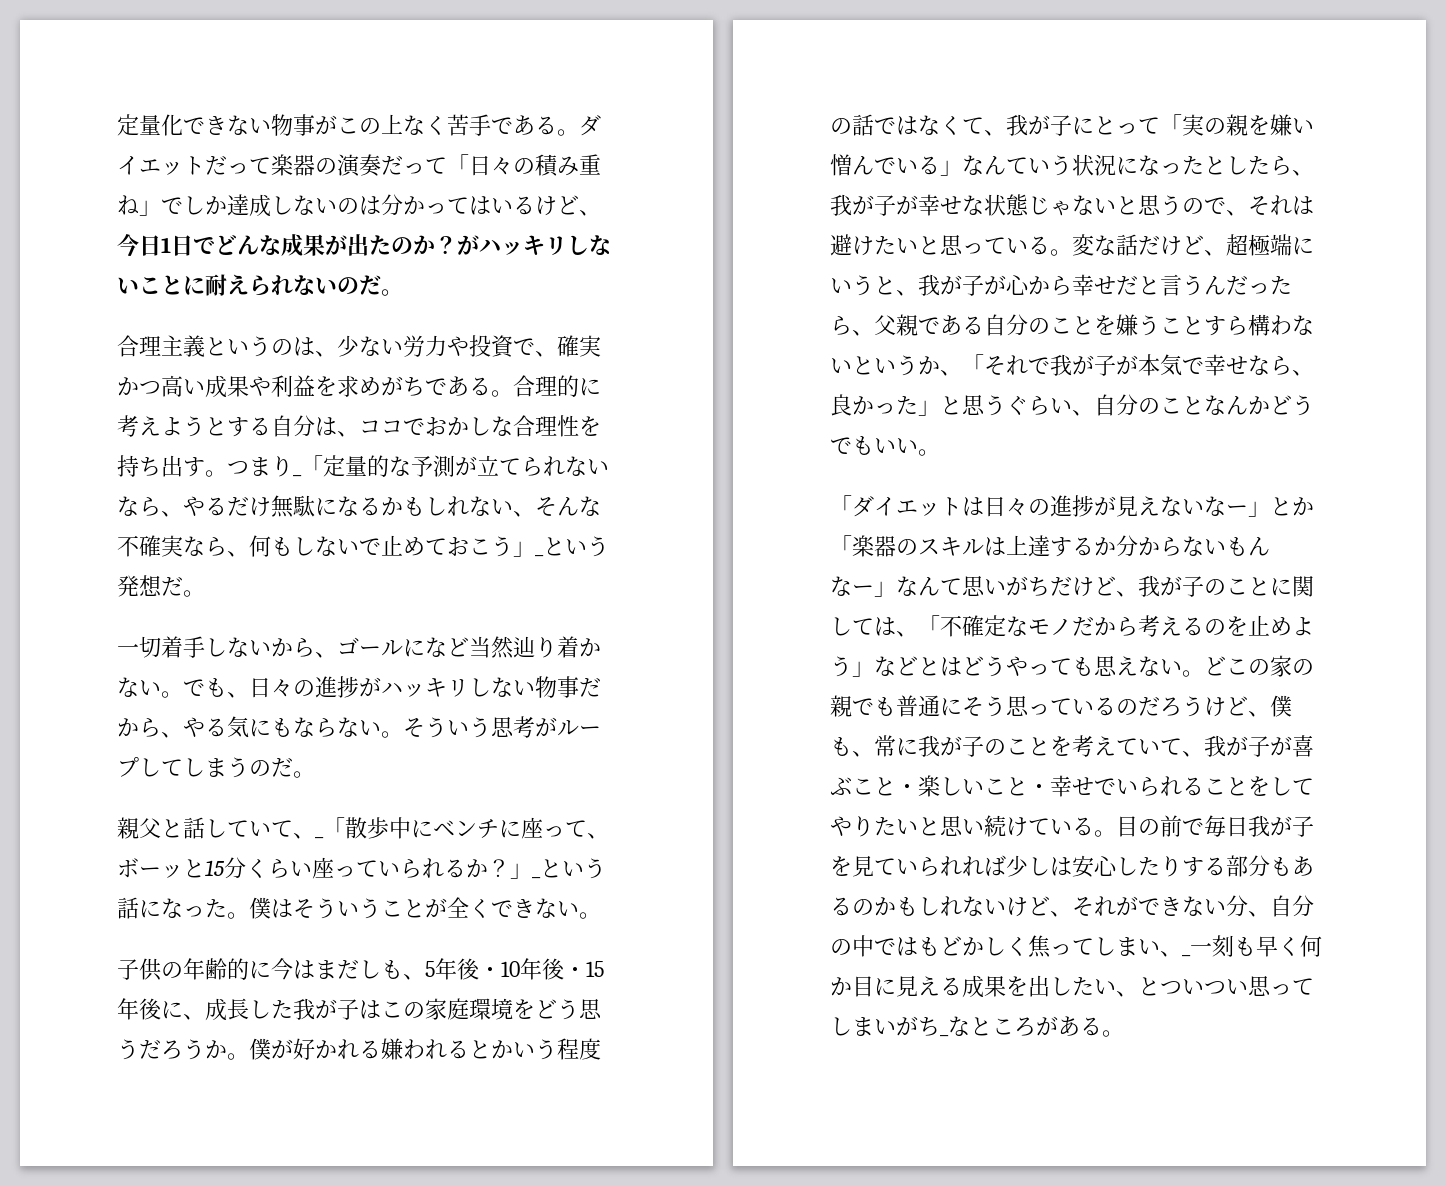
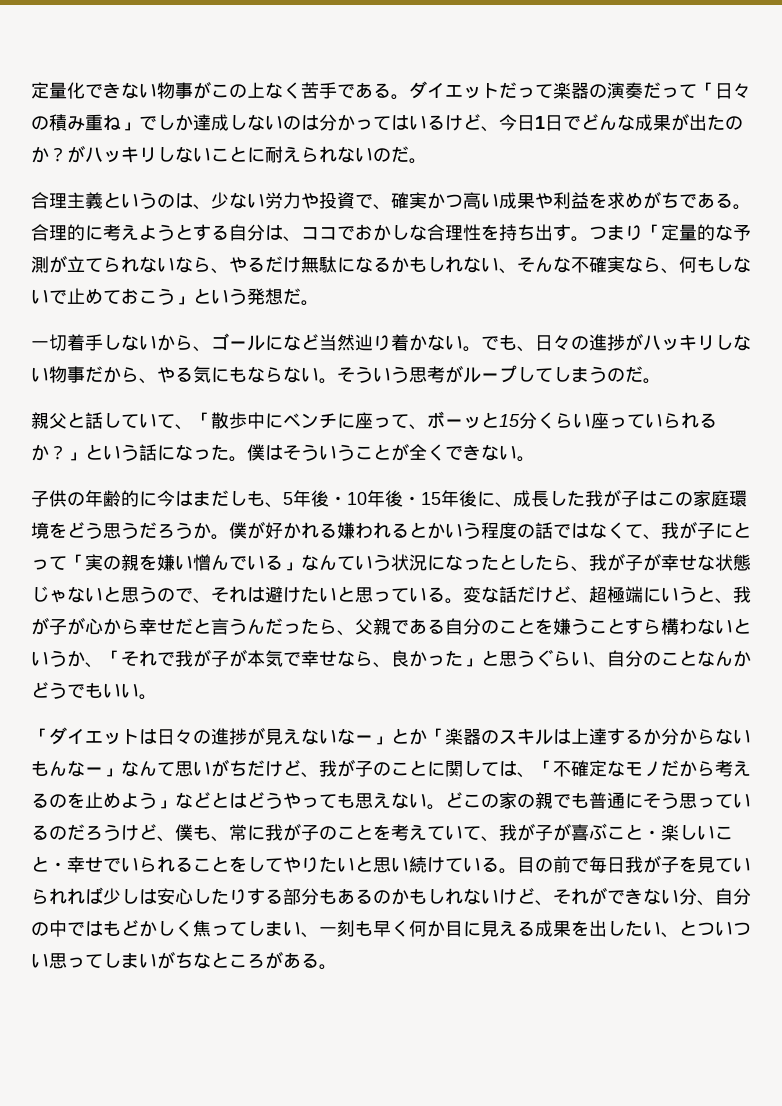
- つまり_「定量的な予測が立てられないなら、やるだけ無駄になるかもしれない、そんな不確実なら、何もしないで止めておこう」_という発想だ。
+ つまり「定量的な予測が立てられないなら、やるだけ無駄になるかもしれない、そんな不確実なら、何もしないで止めておこう」という発想だ。
- 親父と話していて、_「散歩中にベンチに座って、ボーッと15分くらい座っていられるか？」_という話になった。
+ 親父と話していて、「散歩中にベンチに座って、ボーッと15分くらい座っていられるか？」という話になった。
- 目の前で毎日我が子を見ていられれば少しは安心したりする部分もあるのかもしれないけど、それができない分、自分の中ではもどかしく焦ってしまい、_一刻も早く何か目に見える成果を出したい、とついつい思ってしまいがち_なところがある。
+ 目の前で毎日我が子を見ていられれば少しは安心したりする部分もあるのかもしれないけど、それができない分、自分の中ではもどかしく焦ってしまい、一刻も早く何か目に見える成果を出したい、とついつい思ってしまいがちなところがある。

